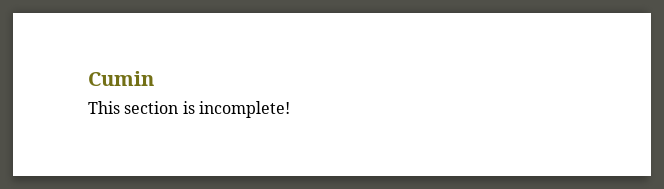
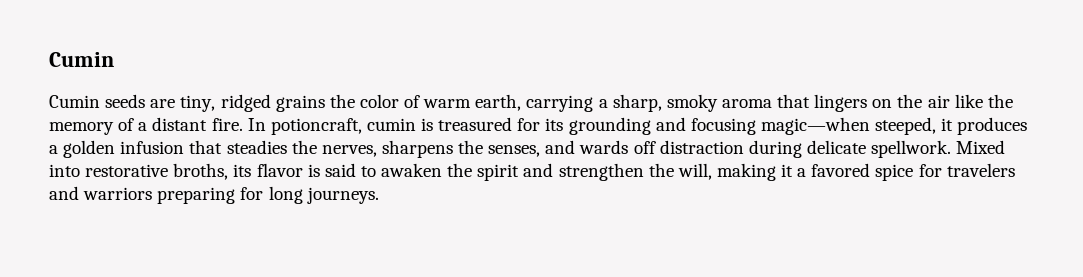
- This section is incomplete!
+ Cumin seeds are tiny, ridged grains the color of warm earth, carrying a sharp, smoky aroma that lingers on the air like the memory of a distant fire. In potioncraft, cumin is treasured for its grounding and focusing magic—when steeped, it produces a golden infusion that steadies the nerves, sharpens the senses, and wards off distraction during delicate spellwork. Mixed into restorative broths, its flavor is said to awaken the spirit and strengthen the will, making it a favored spice for travelers and warriors preparing for long journeys.

